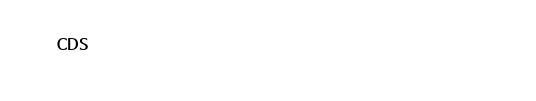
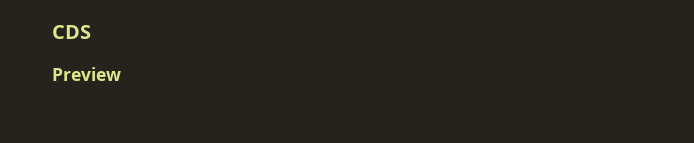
+ Preview

